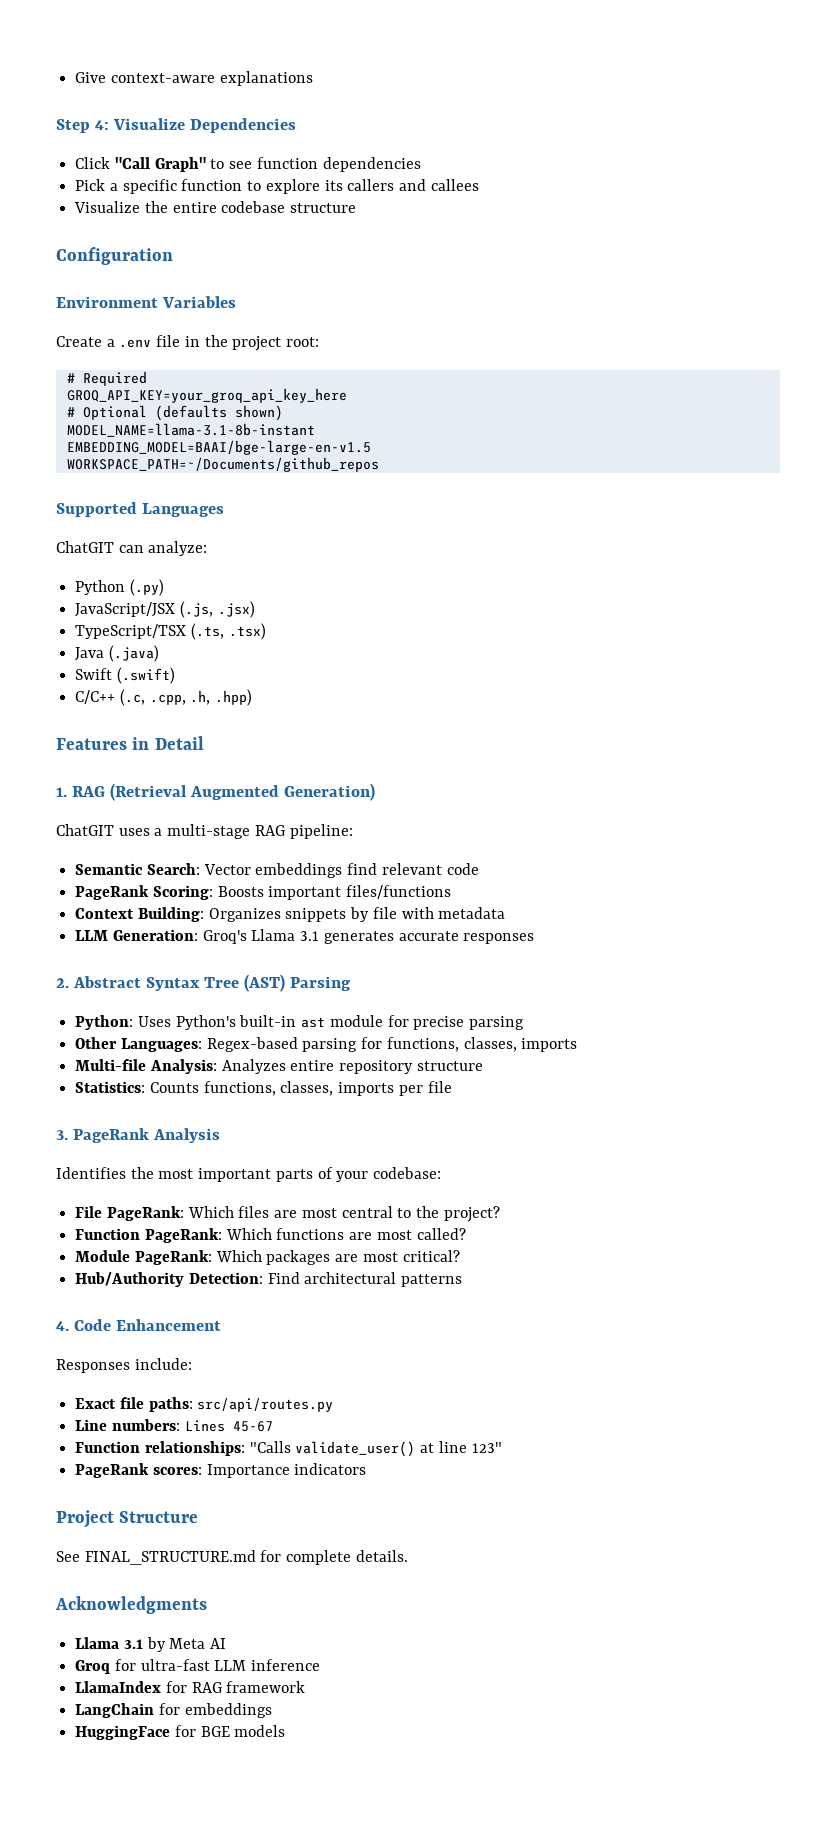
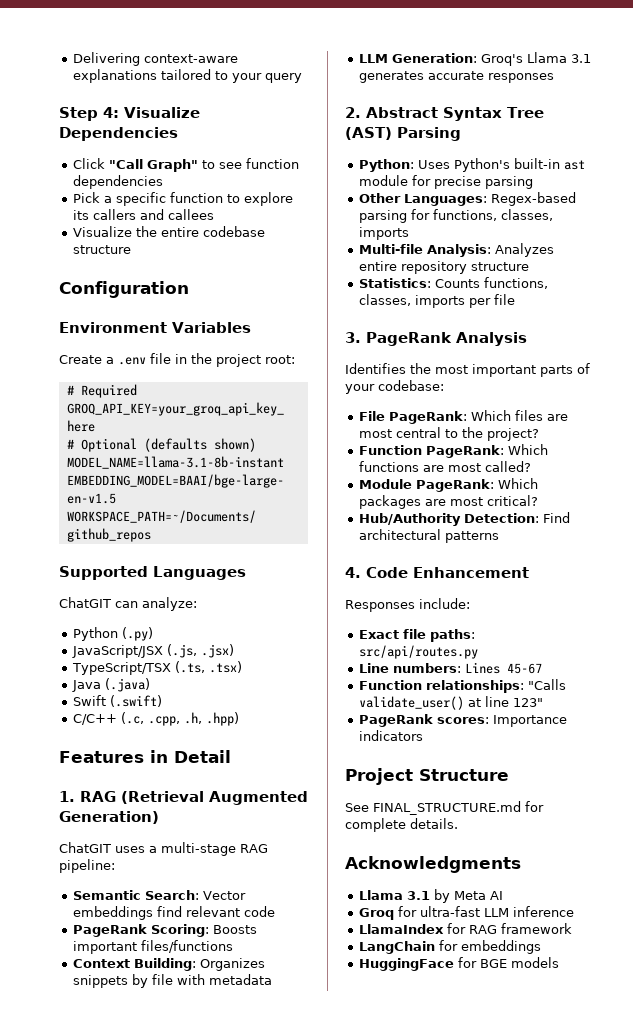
- Give context-aware explanations
+ Delivering context-aware explanations tailored to your query

